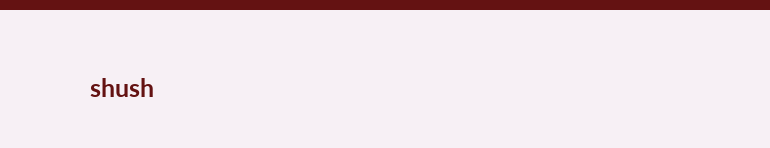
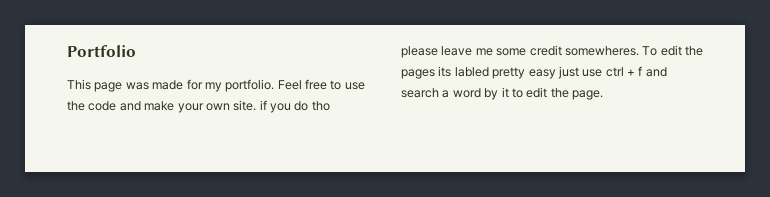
- shush
+ Portfolio
+ This page was made for my portfolio. Feel free to use the code and make your own site. if you do tho please leave me some credit somewheres. To edit the pages its labled pretty easy just use ctrl + f and search a word by it to edit the page.

